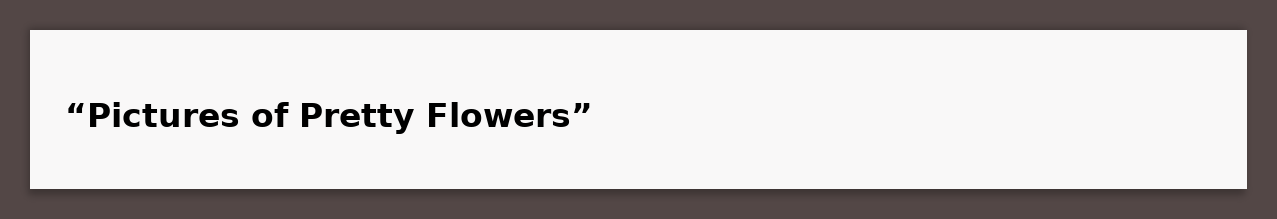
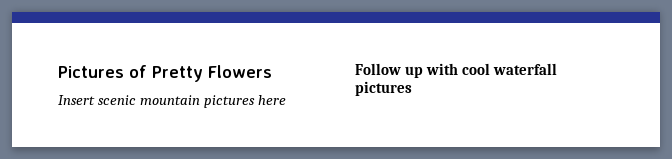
- “Pictures of Pretty Flowers”
+ Pictures of Pretty Flowers
+ Insert scenic mountain pictures here Follow up with cool waterfall pictures

